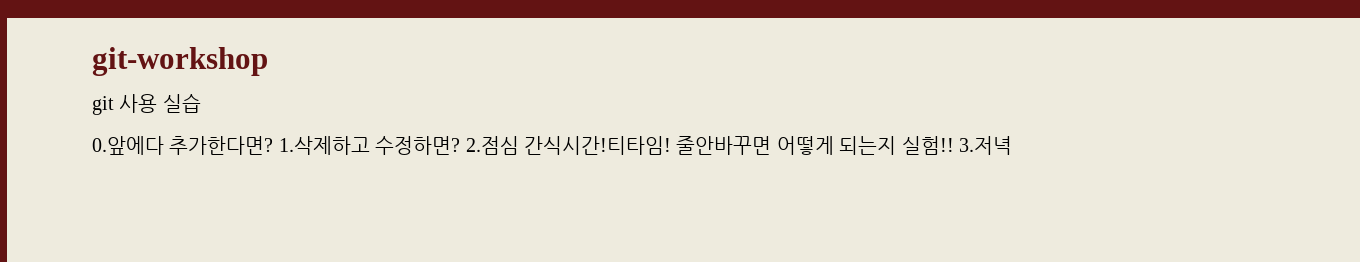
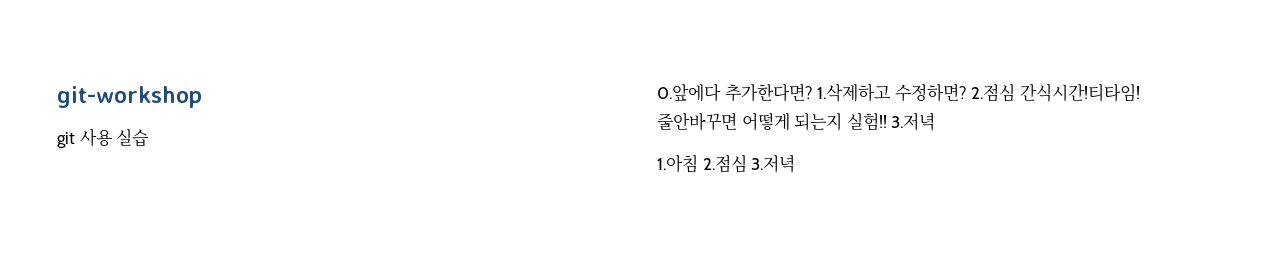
+ 1.아침 2.점심 3.저녁

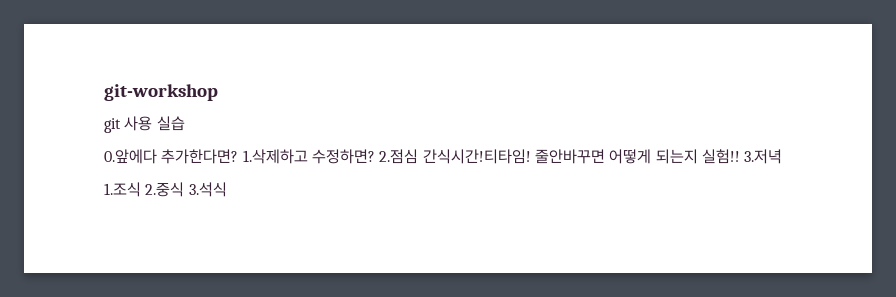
- 1.아침 2.점심 3.저녁
+ 1.조식 2.중식 3.석식

